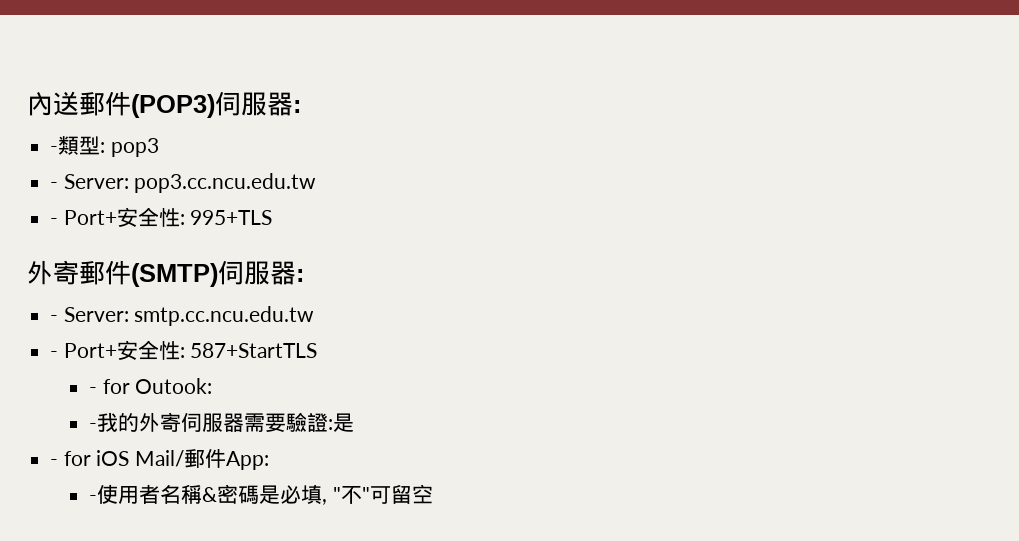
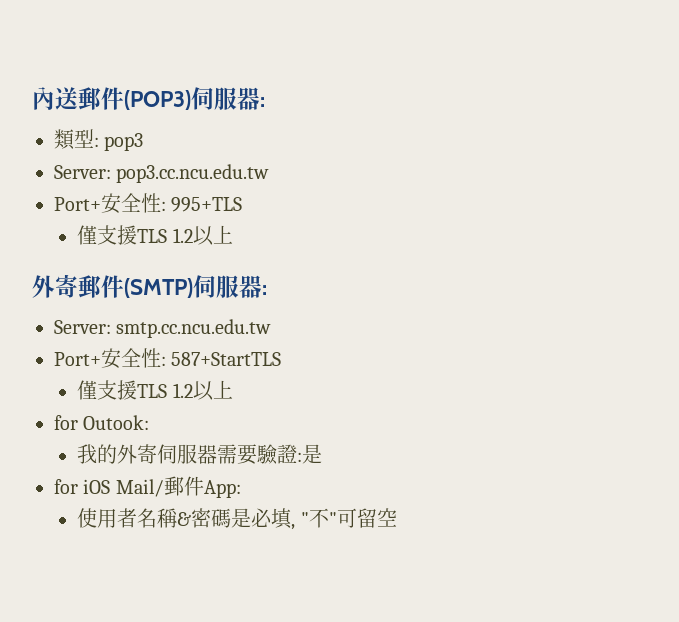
- -類型: pop3
+ 類型: pop3
- - Server: pop3.cc.ncu.edu.tw
+ Server: pop3.cc.ncu.edu.tw
- - Port+安全性: 995+TLS
+ Port+安全性: 995+TLS
+ 僅支援TLS 1.2以上
- - Server: smtp.cc.ncu.edu.tw
+ Server: smtp.cc.ncu.edu.tw
- - Port+安全性: 587+StartTLS
- - for Outook:
+ Port+安全性: 587+StartTLS
+ 僅支援TLS 1.2以上
+ for Outook:
- -我的外寄伺服器需要驗證:是
+ 我的外寄伺服器需要驗證:是
- - for iOS Mail/郵件App:
+ for iOS Mail/郵件App:
- -使用者名稱&密碼是必填, "不"可留空
+ 使用者名稱&密碼是必填, "不"可留空

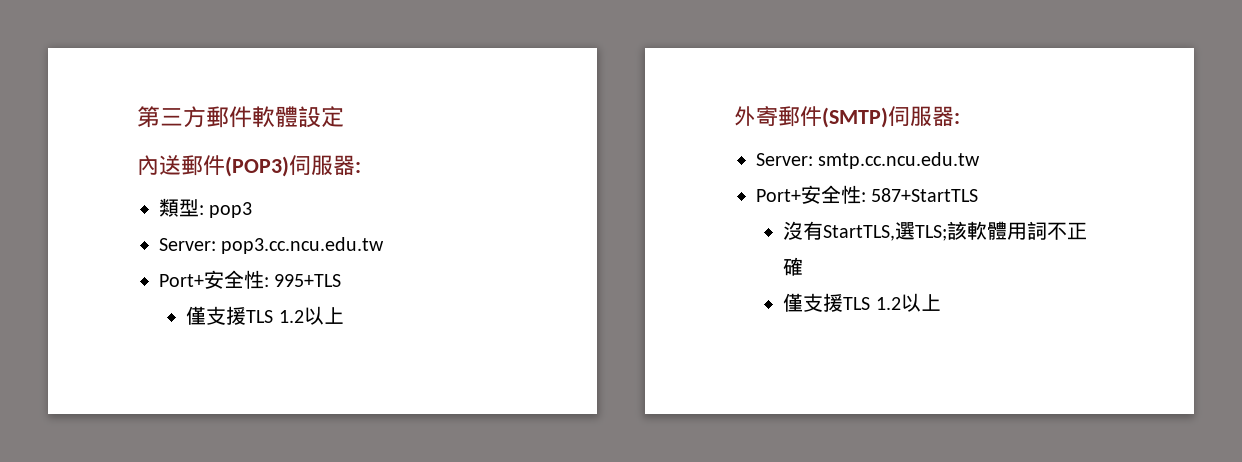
+ 第三方郵件軟體設定
  Port+安全性: 587+StartTLS
+ 沒有StartTLS,選TLS;該軟體用詞不正確
  僅支援TLS 1.2以上
- for Outook:
- 我的外寄伺服器需要驗證:是
- for iOS Mail/郵件App:
- 使用者名稱&密碼是必填, "不"可留空

